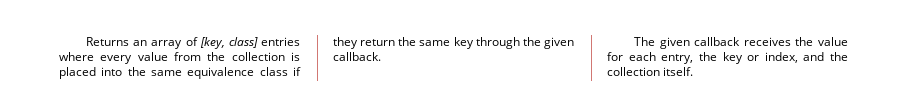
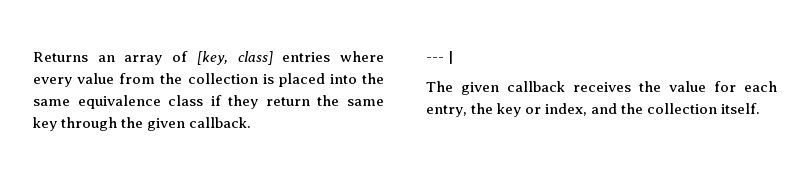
+ --- |

